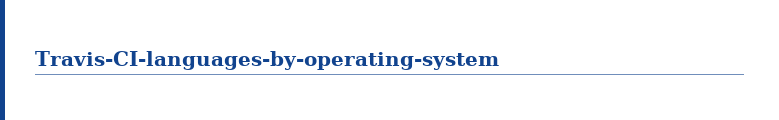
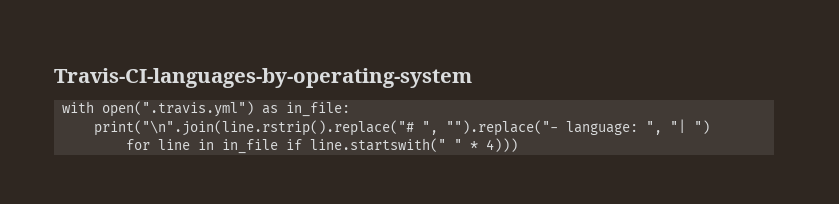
+ with open(".travis.yml") as in_file:
+ print("\n".join(line.rstrip().replace("# ", "").replace("- language: ", "| ")
+ for line in in_file if line.startswith(" " * 4)))

